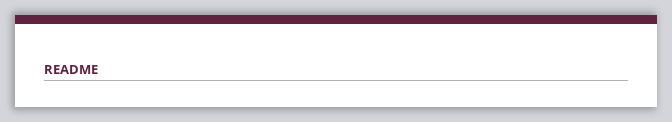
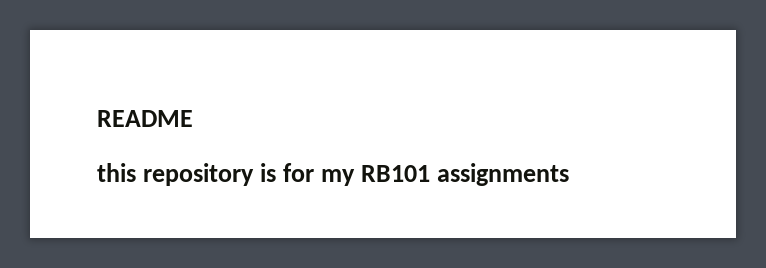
+ this repository is for my RB101 assignments

